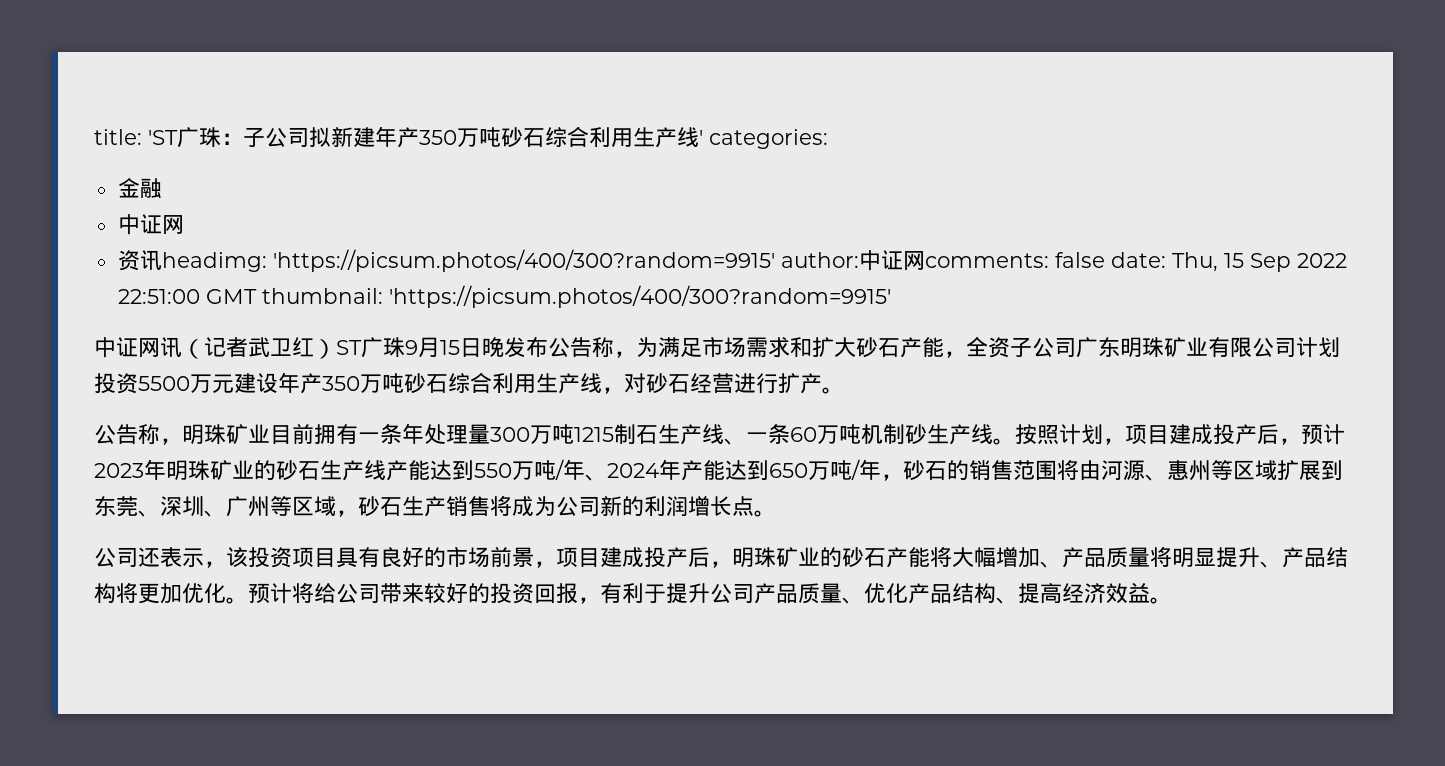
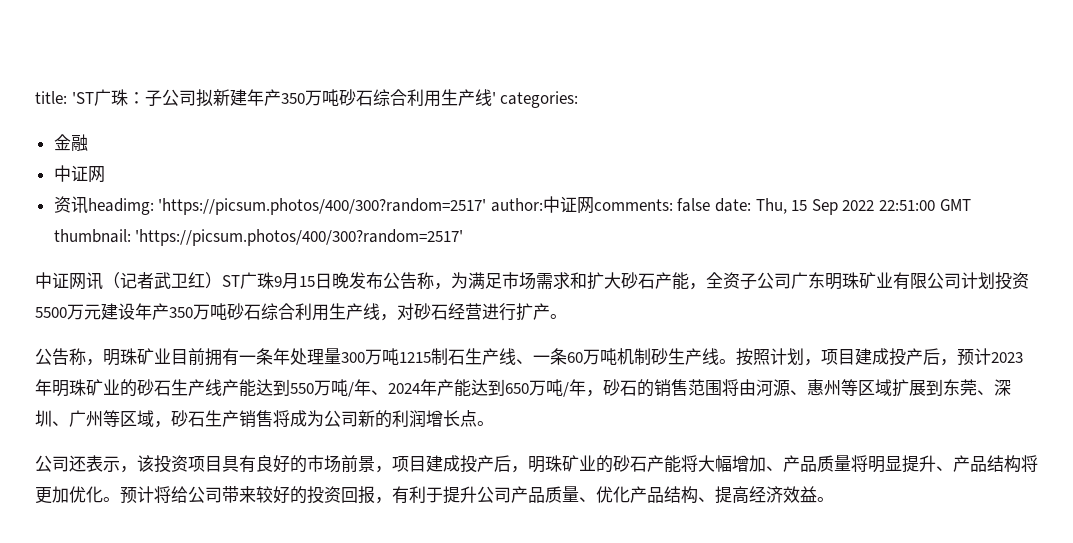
- 资讯headimg: 'https://picsum.photos/400/300?random=9915' author:中证网comments: false date: Thu, 15 Sep 2022 22:51:00 GMT thumbnail: 'https://picsum.photos/400/300?random=9915'
+ 资讯headimg: 'https://picsum.photos/400/300?random=2517' author:中证网comments: false date: Thu, 15 Sep 2022 22:51:00 GMT thumbnail: 'https://picsum.photos/400/300?random=2517'

